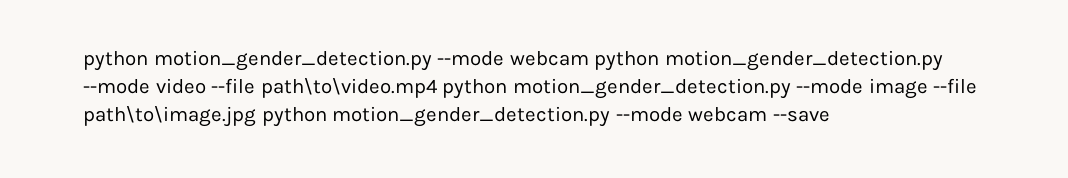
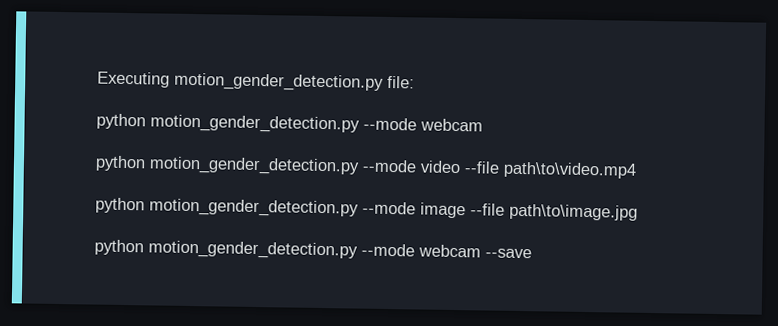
- python motion_gender_detection.py --mode webcam python motion_gender_detection.py --mode video --file path\to\video.mp4 python motion_gender_detection.py --mode image --file path\to\image.jpg python motion_gender_detection.py --mode webcam --save
+ Executing motion_gender_detection.py file:
+ python motion_gender_detection.py --mode webcam
+ python motion_gender_detection.py --mode video --file path\to\video.mp4
+ python motion_gender_detection.py --mode image --file path\to\image.jpg
+ python motion_gender_detection.py --mode webcam --save

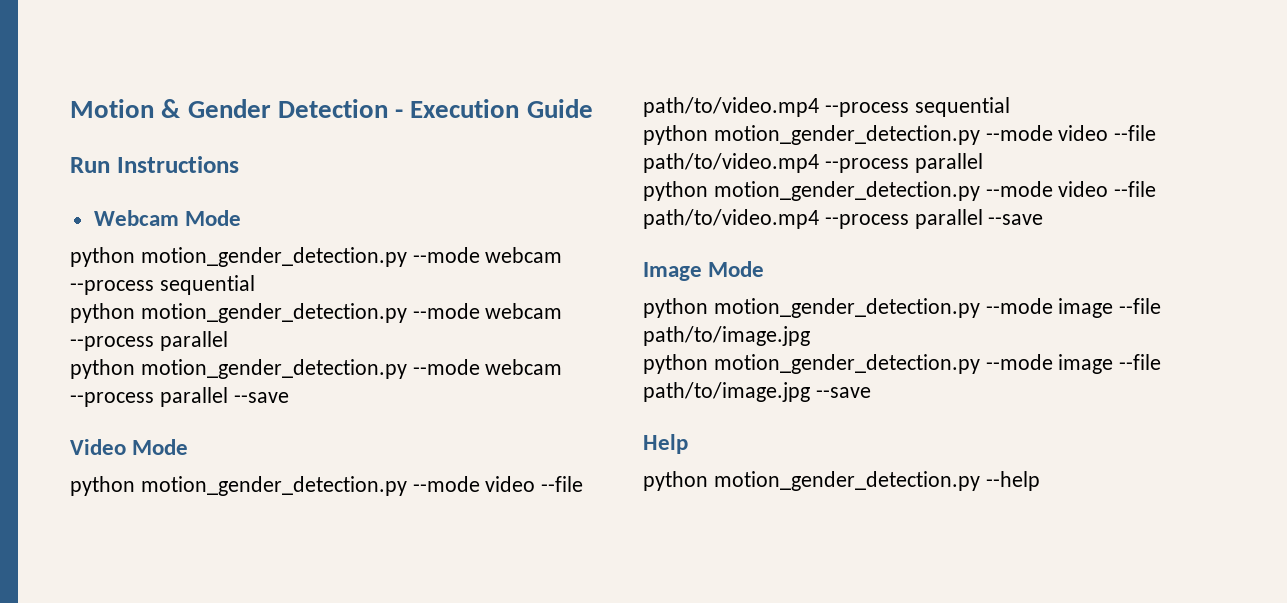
- Executing motion_gender_detection.py file:
- python motion_gender_detection.py --mode webcam
- python motion_gender_detection.py --mode video --file path\to\video.mp4
- python motion_gender_detection.py --mode image --file path\to\image.jpg
- python motion_gender_detection.py --mode webcam --save
+ Motion & Gender Detection - Execution Guide
+ Run Instructions
+ Webcam Mode
+ python motion_gender_detection.py --mode webcam --process sequential
+ python motion_gender_detection.py --mode webcam --process parallel
+ python motion_gender_detection.py --mode webcam --process parallel --save
+ Video Mode
+ python motion_gender_detection.py --mode video --file path/to/video.mp4 --process sequential
+ python motion_gender_detection.py --mode video --file path/to/video.mp4 --process parallel
+ python motion_gender_detection.py --mode video --file path/to/video.mp4 --process parallel --save
+ Image Mode
+ python motion_gender_detection.py --mode image --file path/to/image.jpg
+ python motion_gender_detection.py --mode image --file path/to/image.jpg --save
+ Help
+ python motion_gender_detection.py --help

